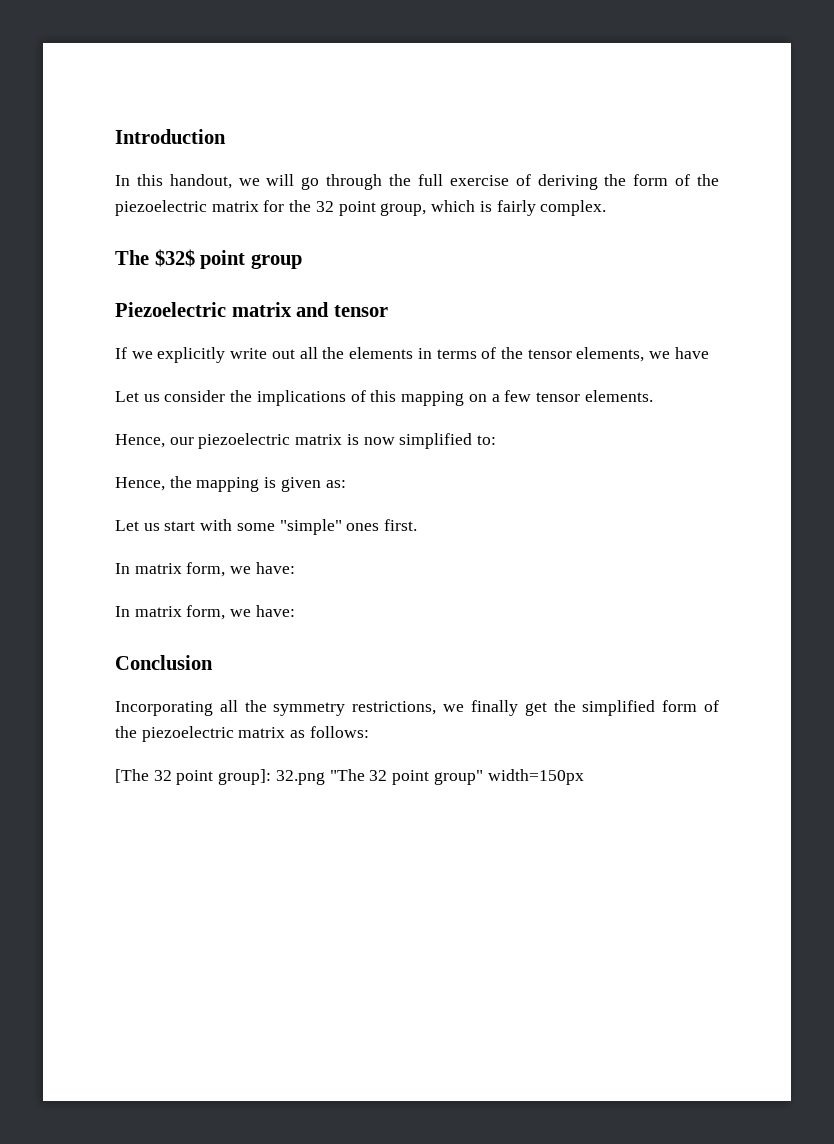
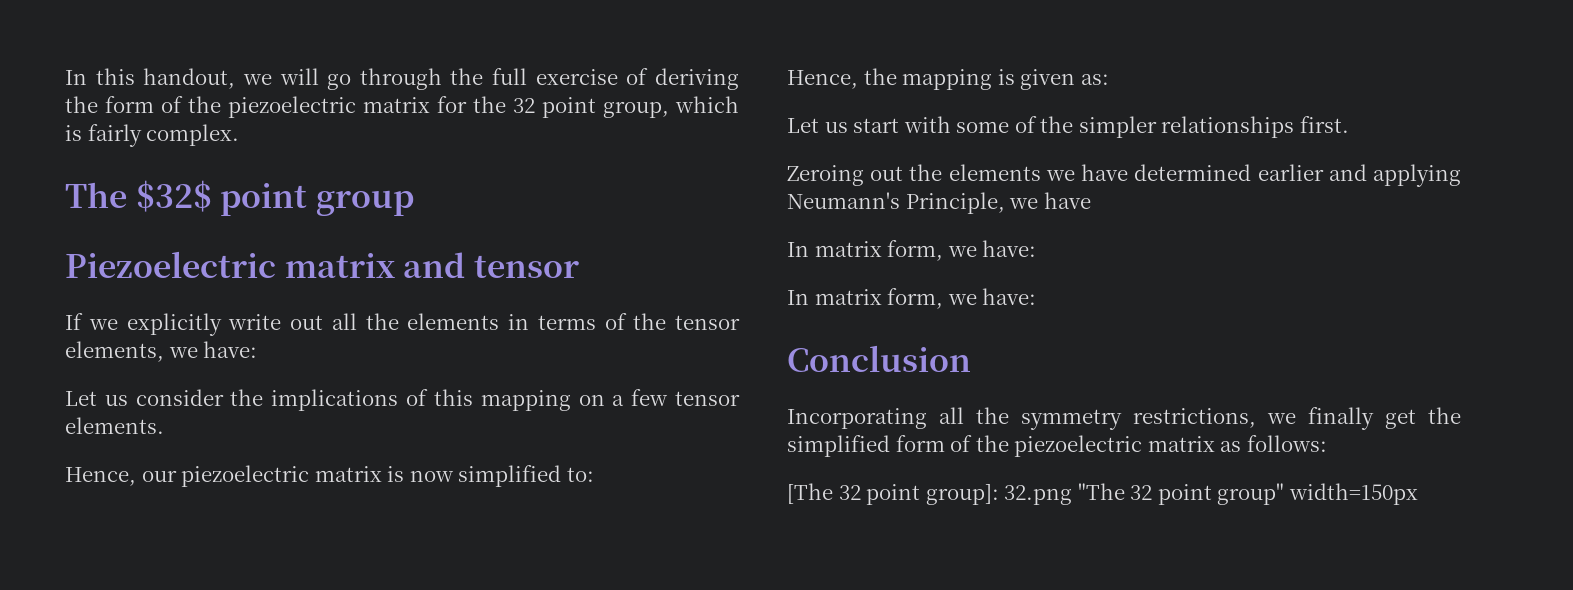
- Introduction
- If we explicitly write out all the elements in terms of the tensor elements, we have
+ If we explicitly write out all the elements in terms of the tensor elements, we have:
- Let us start with some "simple" ones first.
+ Let us start with some of the simpler relationships first.
+ Zeroing out the elements we have determined earlier and applying Neumann's Principle, we have

